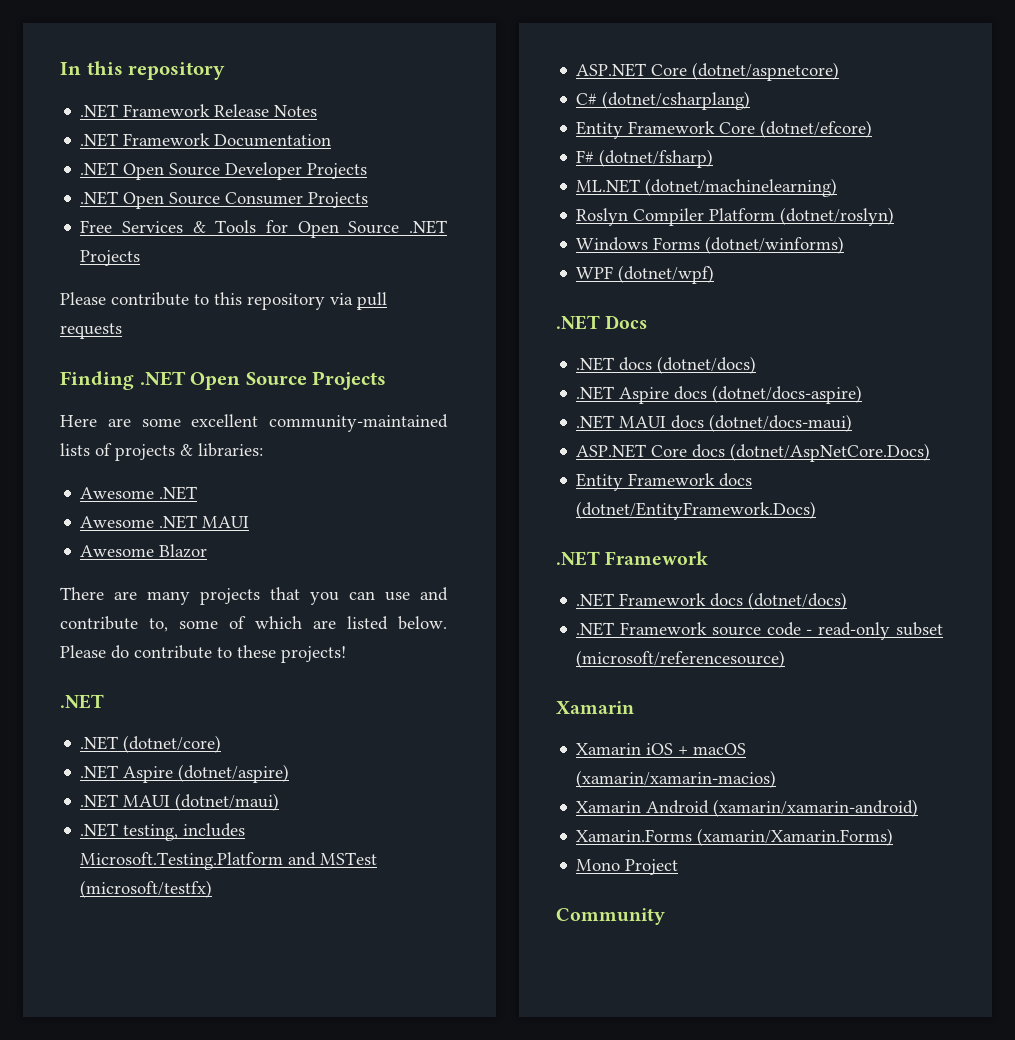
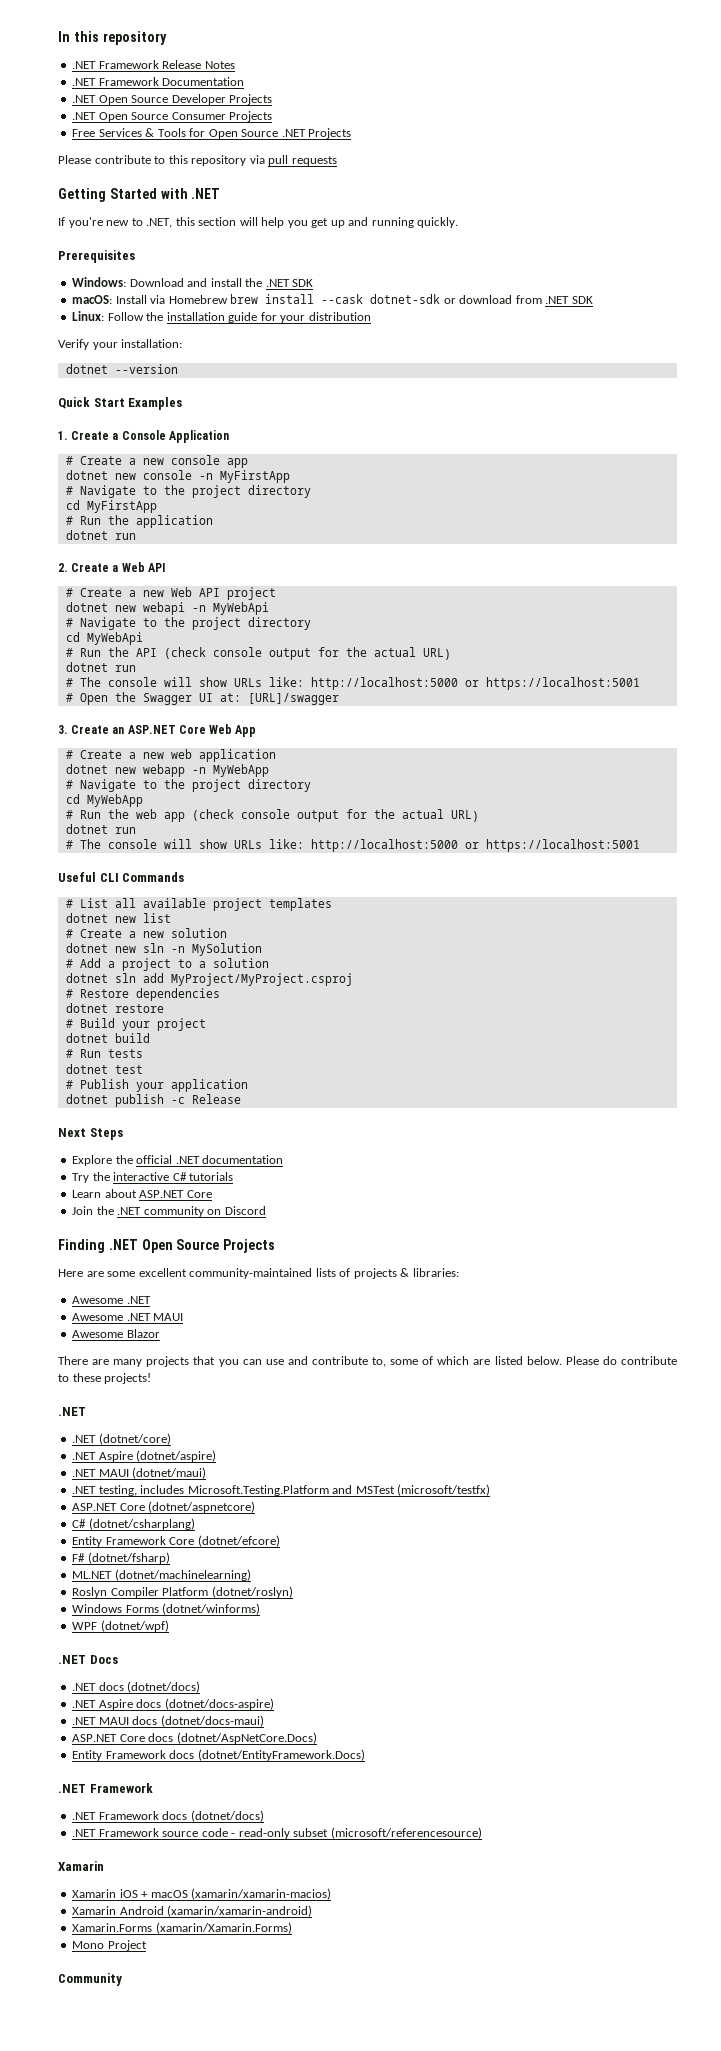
+ Getting Started with .NET
+ If you're new to .NET, this section will help you get up and running quickly.
+ Prerequisites
+ Windows: Download and install the .NET SDK
+ macOS: Install via Homebrew brew install --cask dotnet-sdk or download from .NET SDK
+ Linux: Follow the installation guide for your distribution
+ Verify your installation:
+ dotnet --version
+ Quick Start Examples
+ 1. Create a Console Application
+ # Create a new console app
+ dotnet new console -n MyFirstApp
+ # Navigate to the project directory
+ cd MyFirstApp
+ # Run the application
+ dotnet run
+ 2. Create a Web API
+ # Create a new Web API project
+ dotnet new webapi -n MyWebApi
+ # Navigate to the project directory
+ cd MyWebApi
+ # Run the API (check console output for the actual URL)
+ dotnet run
+ # The console will show URLs like: http://localhost:5000 or https://localhost:5001
+ # Open the Swagger UI at: [URL]/swagger
+ 3. Create an ASP.NET Core Web App
+ # Create a new web application
+ dotnet new webapp -n MyWebApp
+ # Navigate to the project directory
+ cd MyWebApp
+ # Run the web app (check console output for the actual URL)
+ dotnet run
+ # The console will show URLs like: http://localhost:5000 or https://localhost:5001
+ Useful CLI Commands
+ # List all available project templates
+ dotnet new list
+ # Create a new solution
+ dotnet new sln -n MySolution
+ # Add a project to a solution
+ dotnet sln add MyProject/MyProject.csproj
+ # Restore dependencies
+ dotnet restore
+ # Build your project
+ dotnet build
+ # Run tests
+ dotnet test
+ # Publish your application
+ dotnet publish -c Release
+ Next Steps
+ Explore the official .NET documentation
+ Try the interactive C# tutorials
+ Learn about ASP.NET Core
+ Join the .NET community on Discord

